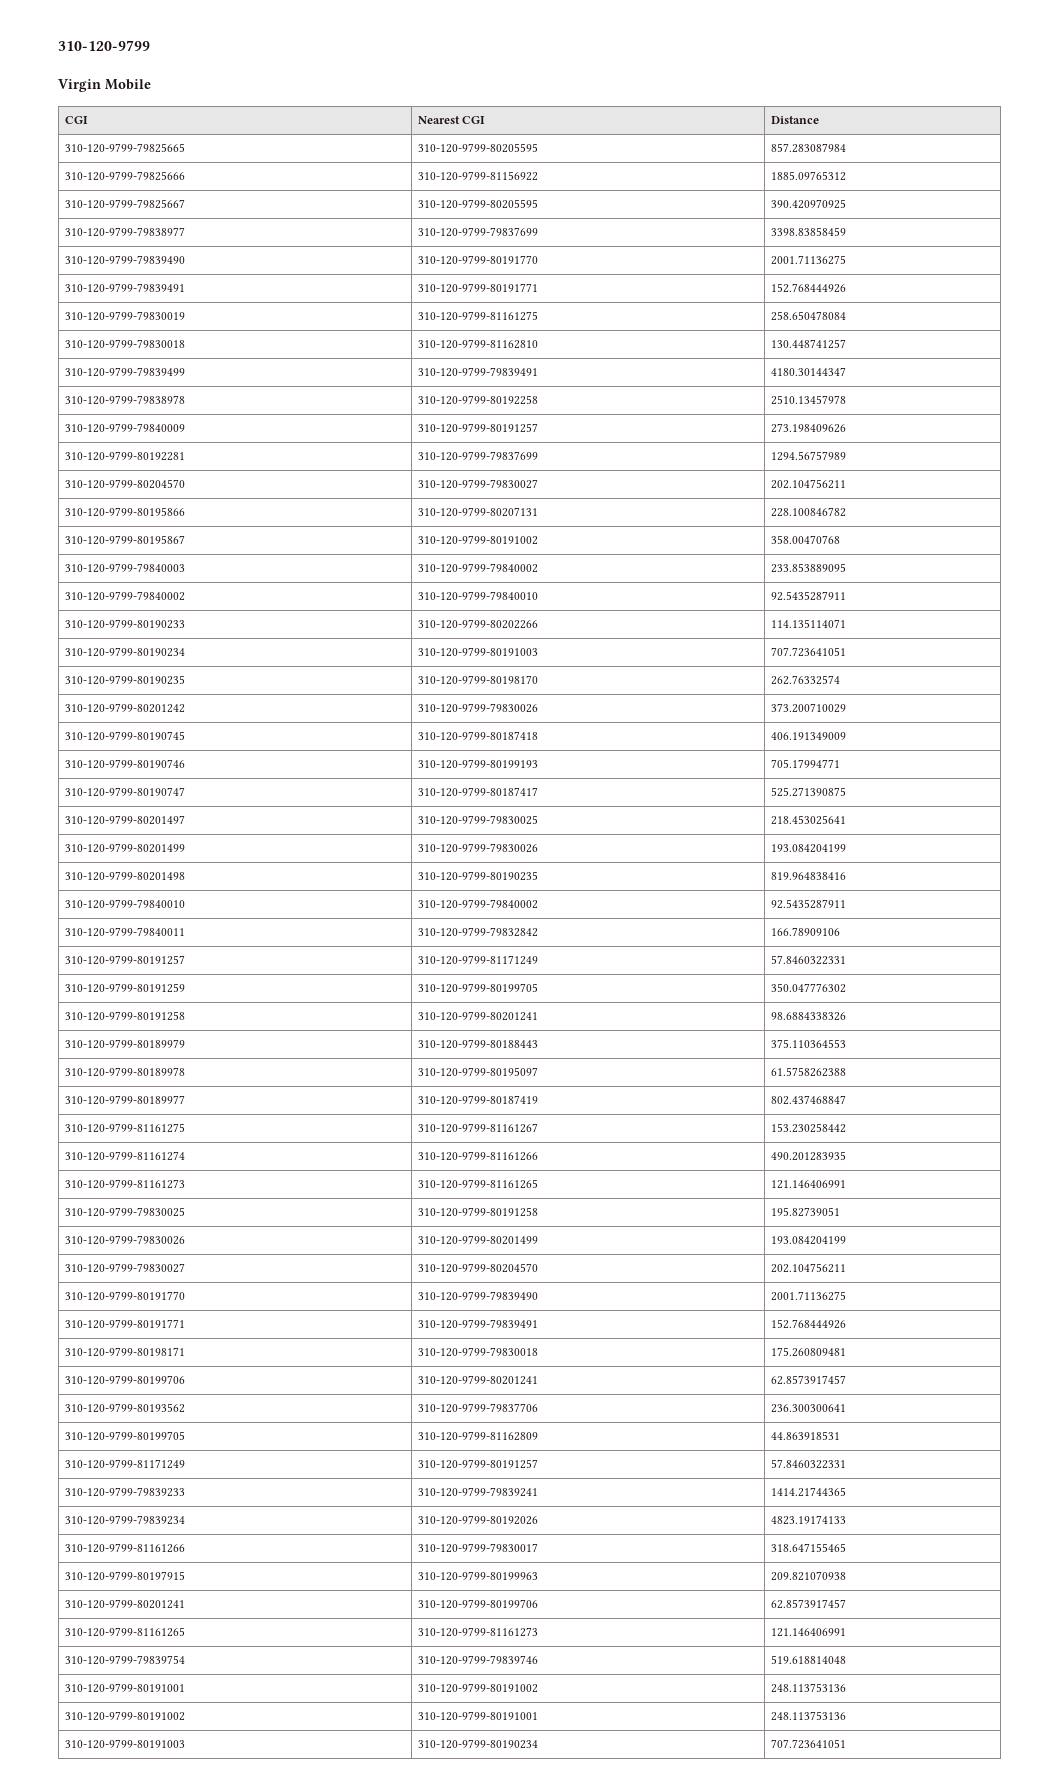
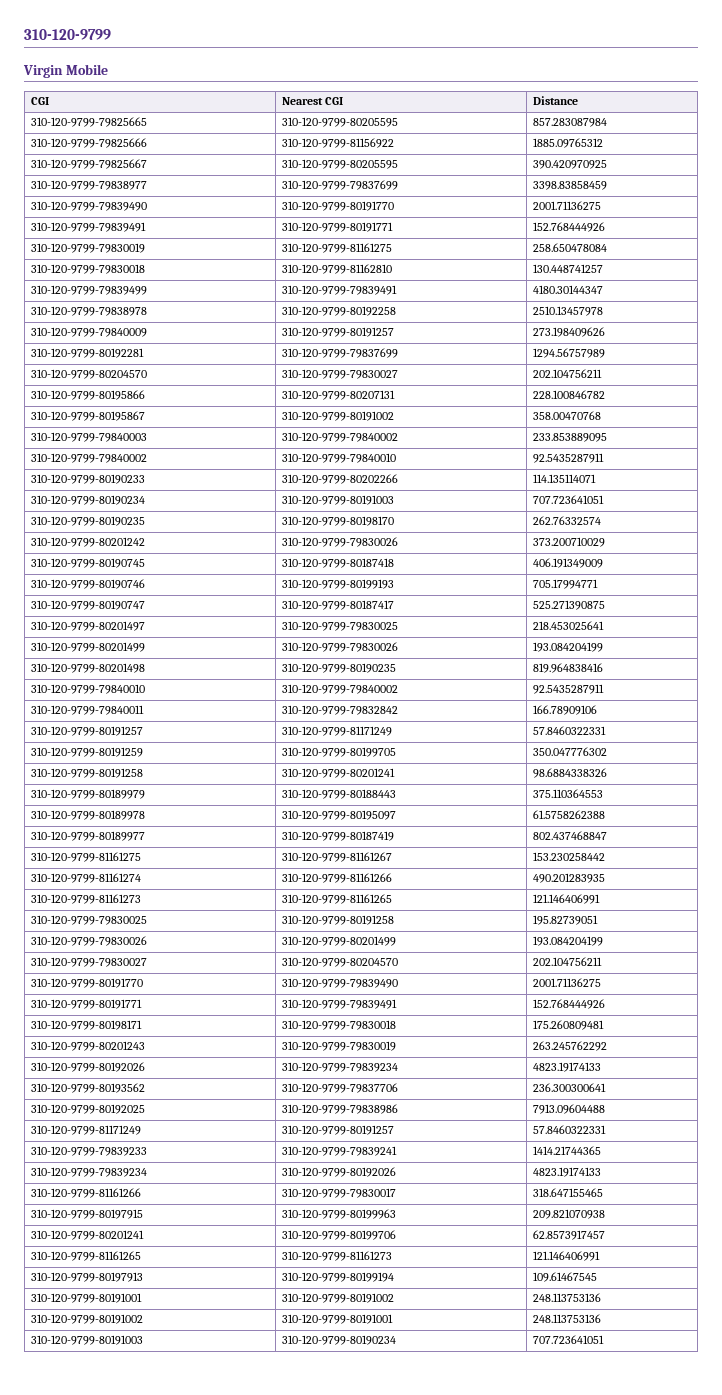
- 310-120-9799-80199706 | 310-120-9799-80201241 | 62.8573917457
+ 310-120-9799-80201243 | 310-120-9799-79830019 | 263.245762292
+ 310-120-9799-80192026 | 310-120-9799-79839234 | 4823.19174133
- 310-120-9799-80199705 | 310-120-9799-81162809 | 44.863918531
+ 310-120-9799-80192025 | 310-120-9799-79838986 | 7913.09604488
- 310-120-9799-79839754 | 310-120-9799-79839746 | 519.618814048
+ 310-120-9799-80197913 | 310-120-9799-80199194 | 109.61467545

